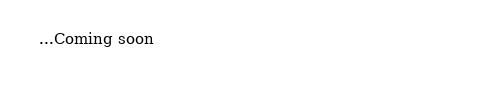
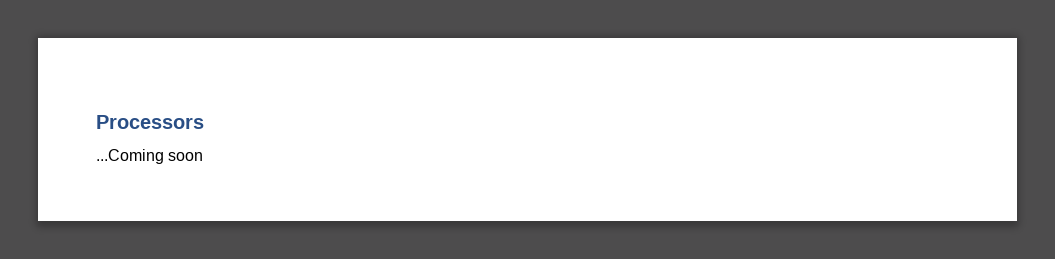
+ Processors

